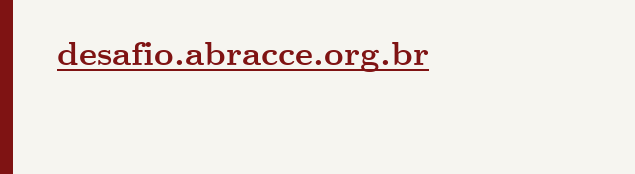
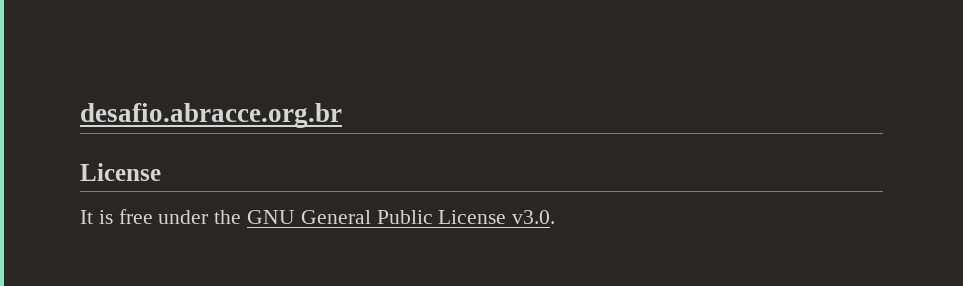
  desafio.abracce.org.br
+ License
+ It is free under the GNU General Public License v3.0.

